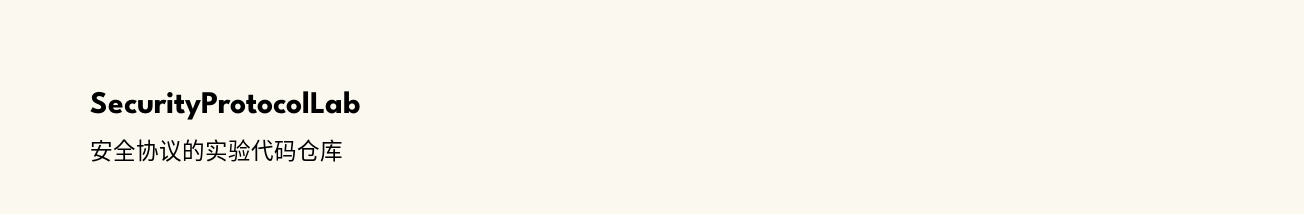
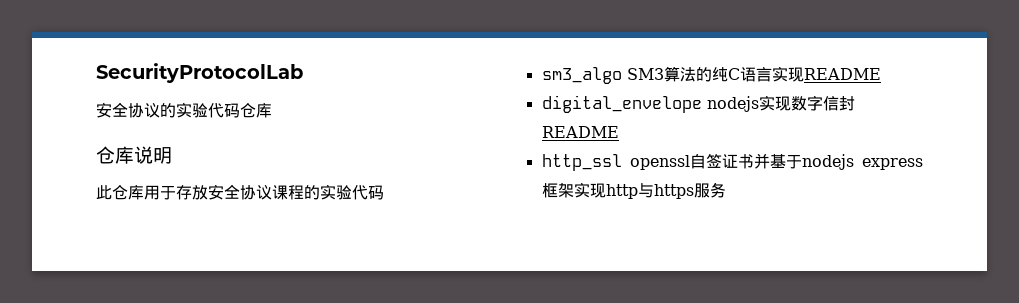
+ 仓库说明
+ 此仓库用于存放安全协议课程的实验代码
+ sm3_algo SM3算法的纯C语言实现README
+ digital_envelope nodejs实现数字信封README
+ http_ssl openssl自签证书并基于nodejs express框架实现http与https服务

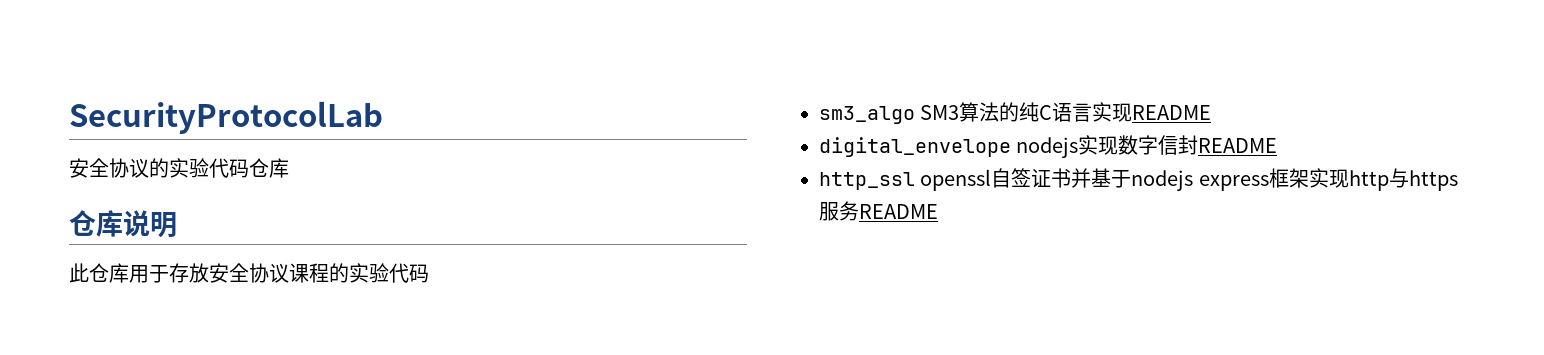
- http_ssl openssl自签证书并基于nodejs express框架实现http与https服务
+ http_ssl openssl自签证书并基于nodejs express框架实现http与https服务README

